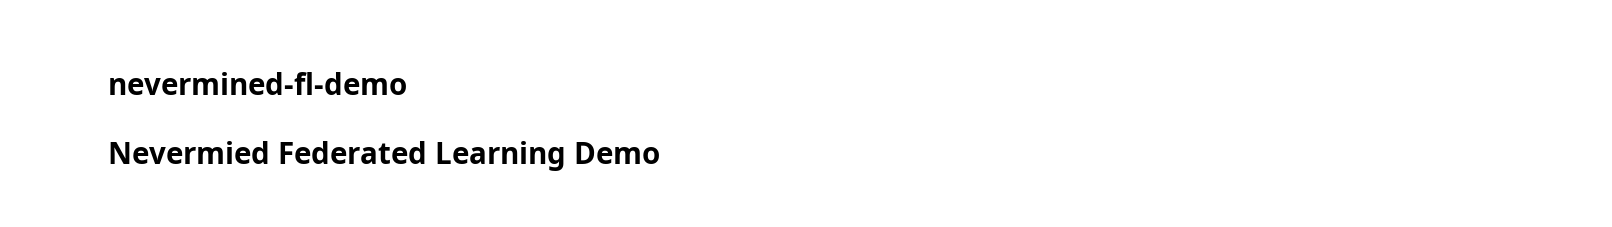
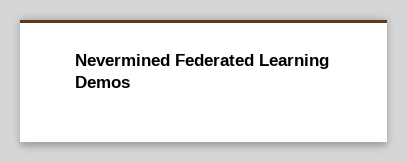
- nevermined-fl-demo
- Nevermied Federated Learning Demo
+ Nevermined Federated Learning Demos

